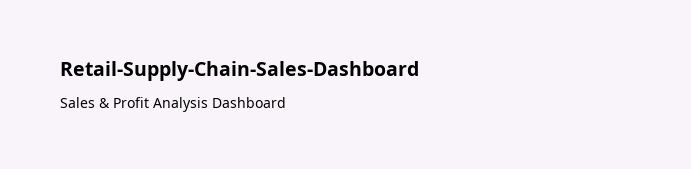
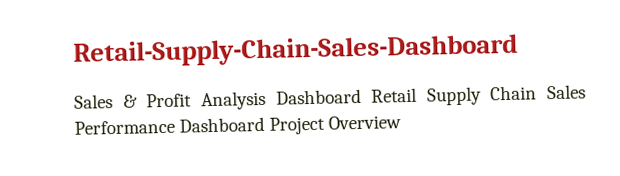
- Sales & Profit Analysis Dashboard
+ Sales & Profit Analysis Dashboard Retail Supply Chain Sales Performance Dashboard Project Overview

